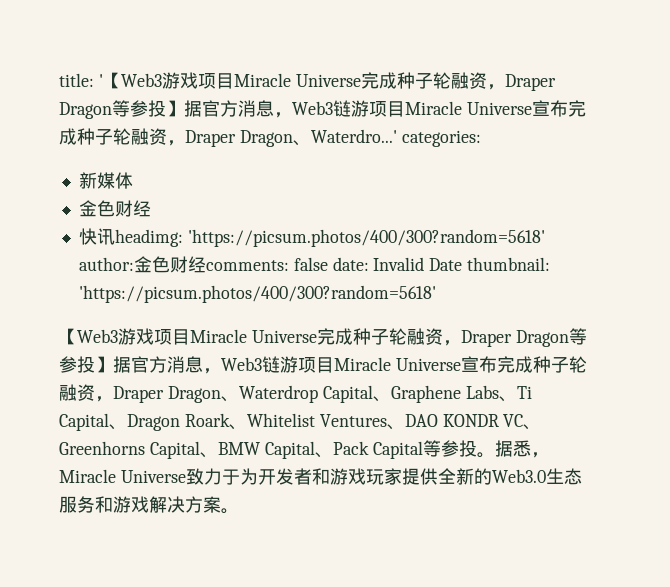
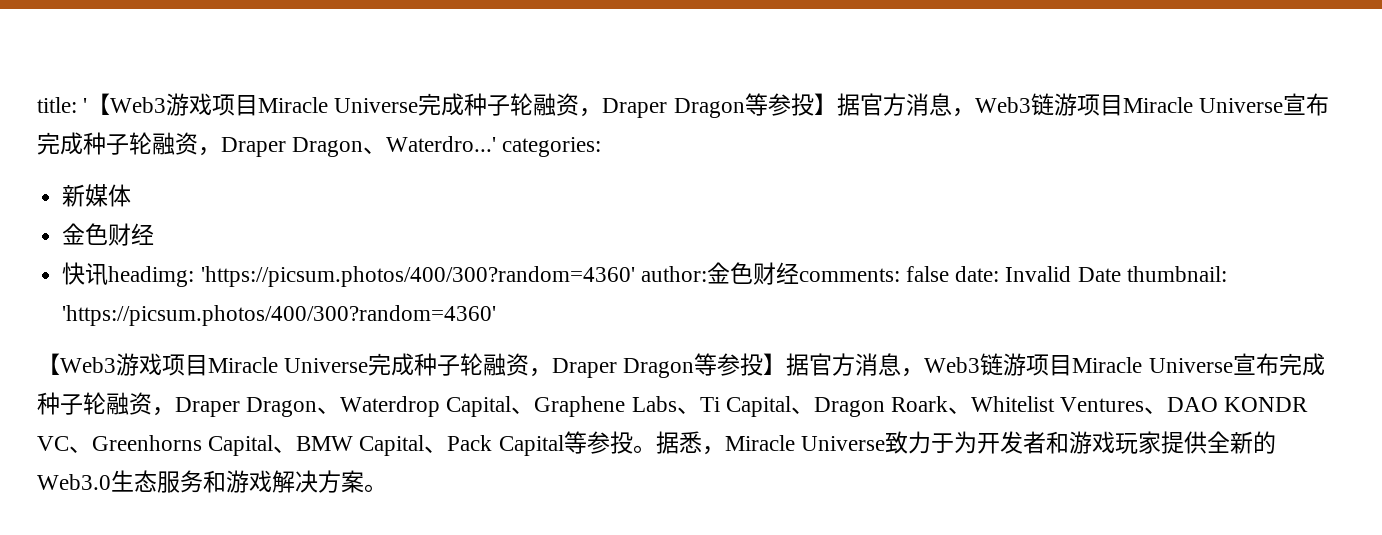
- 快讯headimg: 'https://picsum.photos/400/300?random=5618' author:金色财经comments: false date: Invalid Date thumbnail: 'https://picsum.photos/400/300?random=5618'
+ 快讯headimg: 'https://picsum.photos/400/300?random=4360' author:金色财经comments: false date: Invalid Date thumbnail: 'https://picsum.photos/400/300?random=4360'

